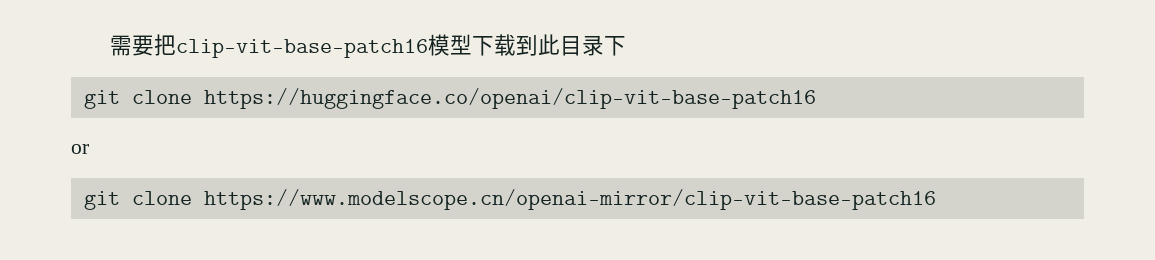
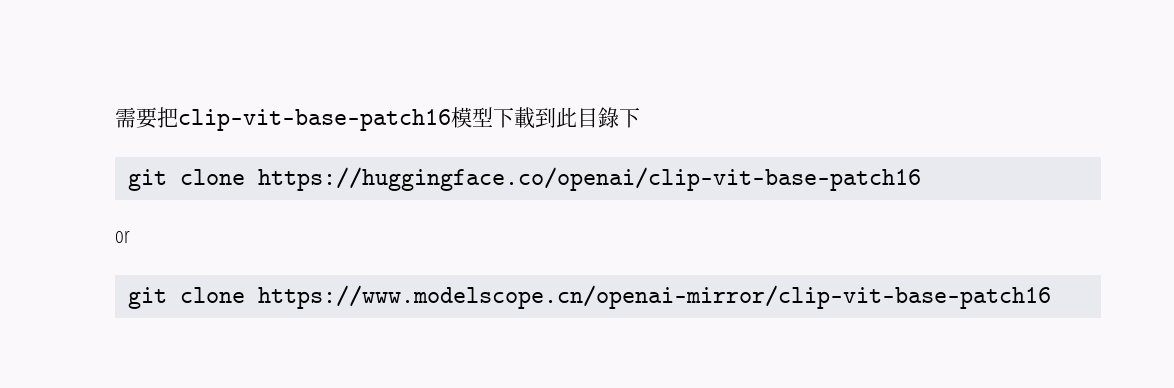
- 需要把clip-vit-base-patch16模型下载到此目录下
+ 需要把clip-vit-base-patch16模型下載到此目錄下

